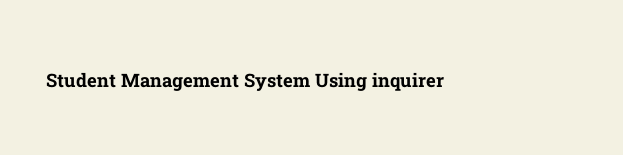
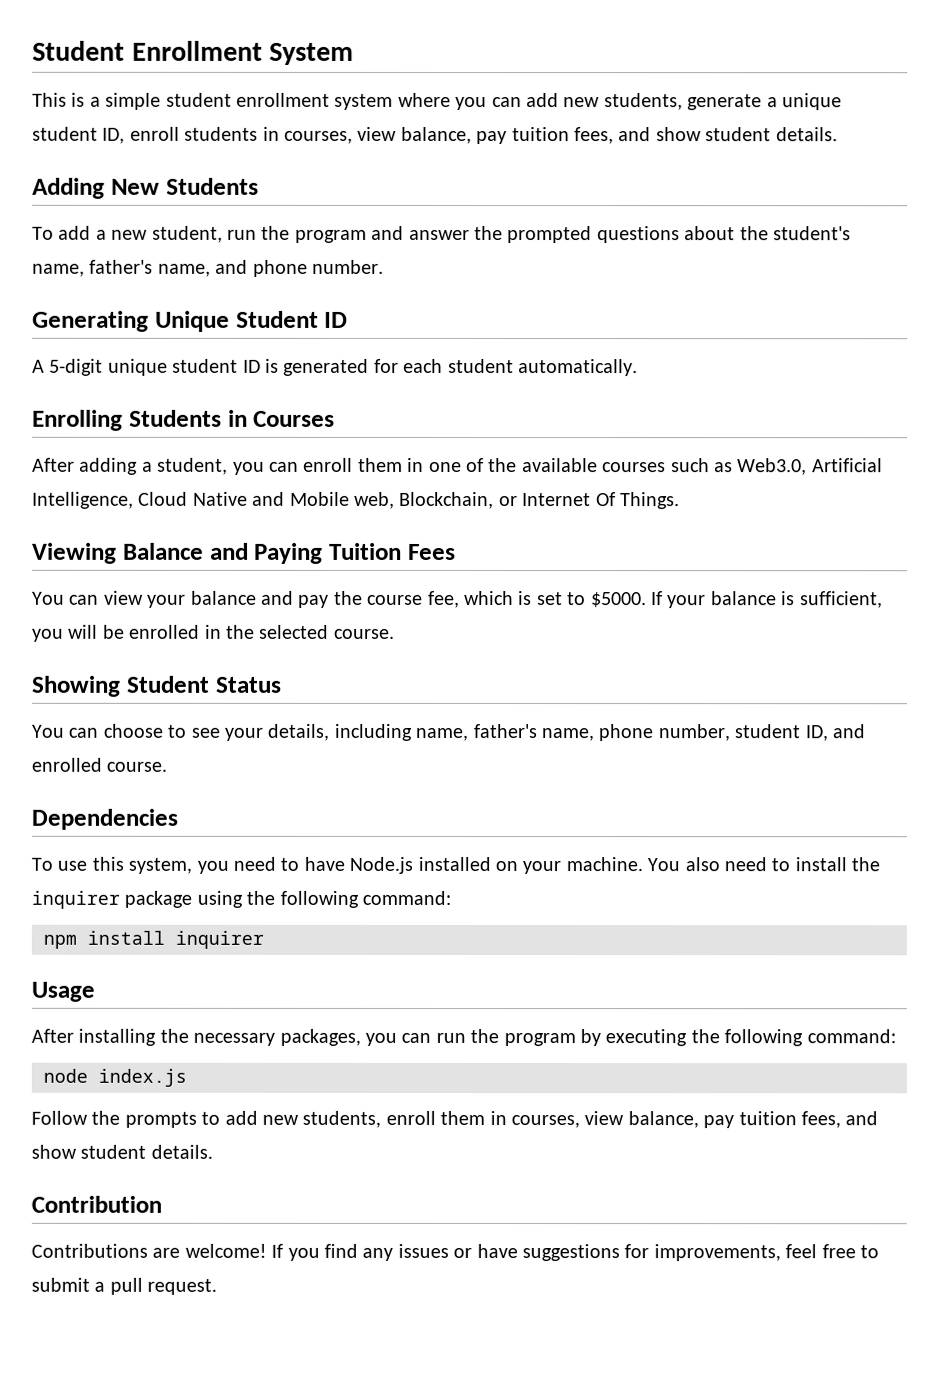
- Student Management System Using inquirer
+ Student Enrollment System
+ This is a simple student enrollment system where you can add new students, generate a unique student ID, enroll students in courses, view balance, pay tuition fees, and show student details.
+ Adding New Students
+ To add a new student, run the program and answer the prompted questions about the student's name, father's name, and phone number.
+ Generating Unique Student ID
+ A 5-digit unique student ID is generated for each student automatically.
+ Enrolling Students in Courses
+ After adding a student, you can enroll them in one of the available courses such as Web3.0, Artificial Intelligence, Cloud Native and Mobile web, Blockchain, or Internet Of Things.
+ Viewing Balance and Paying Tuition Fees
+ You can view your balance and pay the course fee, which is set to $5000. If your balance is sufficient, you will be enrolled in the selected course.
+ Showing Student Status
+ You can choose to see your details, including name, father's name, phone number, student ID, and enrolled course.
+ Dependencies
+ To use this system, you need to have Node.js installed on your machine. You also need to install the inquirer package using the following command:
+ npm install inquirer
+ Usage
+ After installing the necessary packages, you can run the program by executing the following command:
+ node index.js
+ Follow the prompts to add new students, enroll them in courses, view balance, pay tuition fees, and show student details.
+ Contribution
+ Contributions are welcome! If you find any issues or have suggestions for improvements, feel free to submit a pull request.

